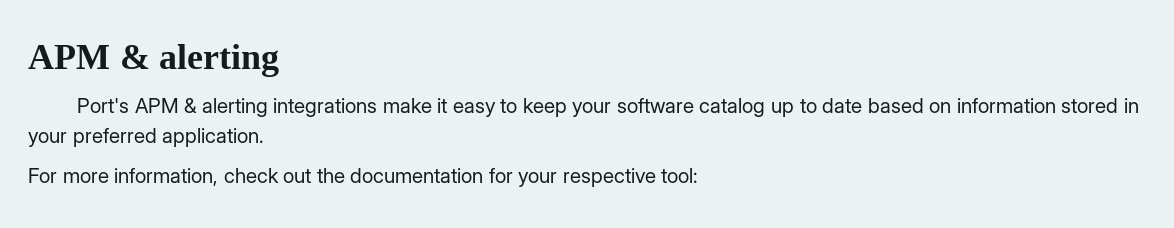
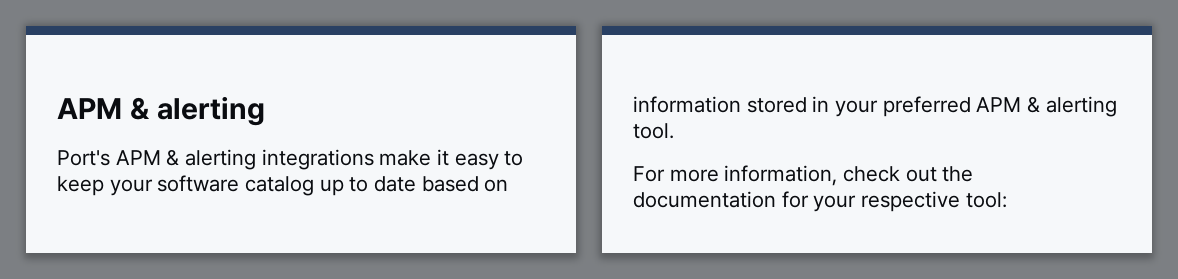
- Port's APM & alerting integrations make it easy to keep your software catalog up to date based on information stored in your preferred application.
+ Port's APM & alerting integrations make it easy to keep your software catalog up to date based on information stored in your preferred APM & alerting tool.

